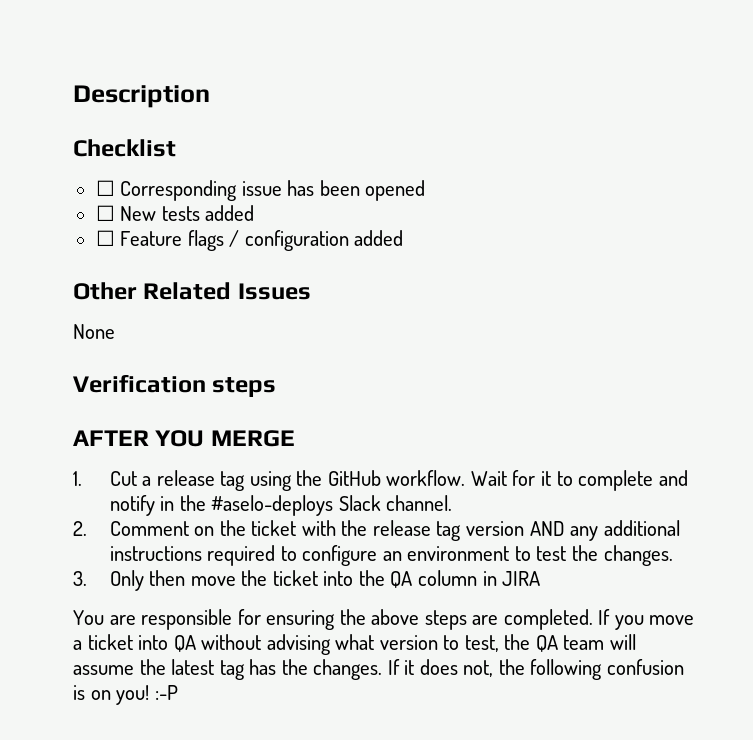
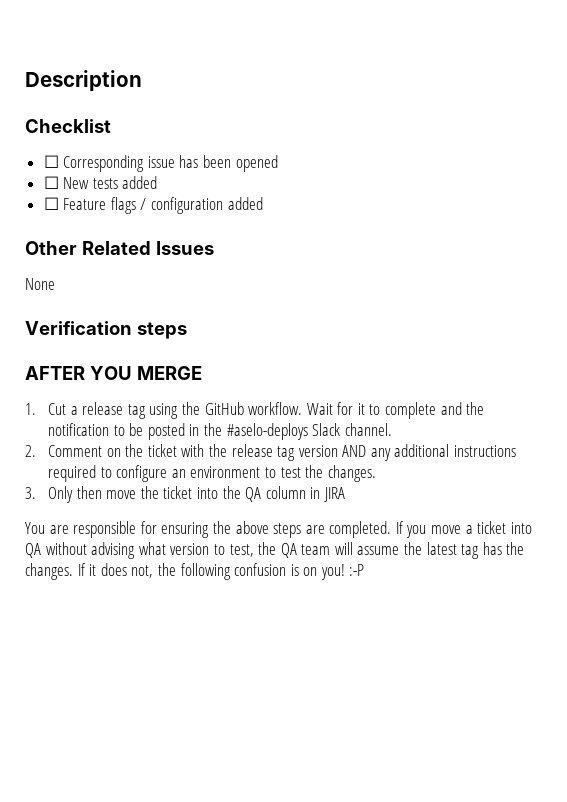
- Wait for it to complete and notify in the #aselo-deploys Slack channel.
+ Wait for it to complete and the notification to be posted in the #aselo-deploys Slack channel.

